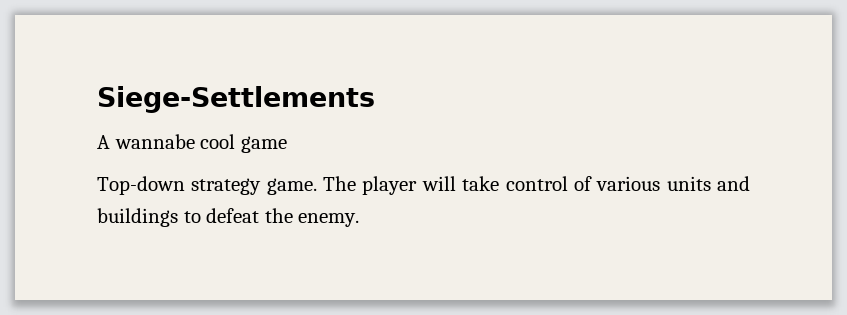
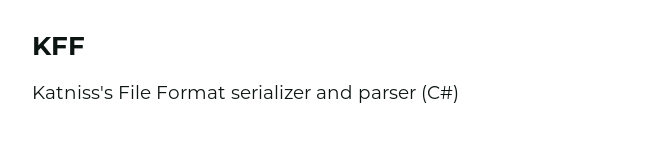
- Siege-Settlements
- A wannabe cool game
- Top-down strategy game. The player will take control of various units and buildings to defeat the enemy.
+ KFF
+ Katniss's File Format serializer and parser (C#)

